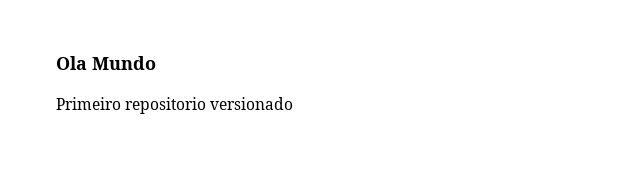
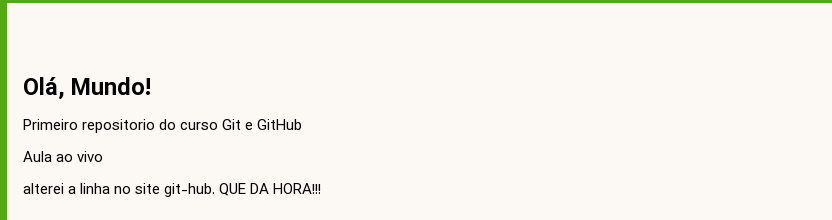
- Ola Mundo
+ Olá, Mundo!
- Primeiro repositorio versionado
+ Primeiro repositorio do curso Git e GitHub
+ Aula ao vivo
+ alterei a linha no site git-hub. QUE DA HORA!!!

